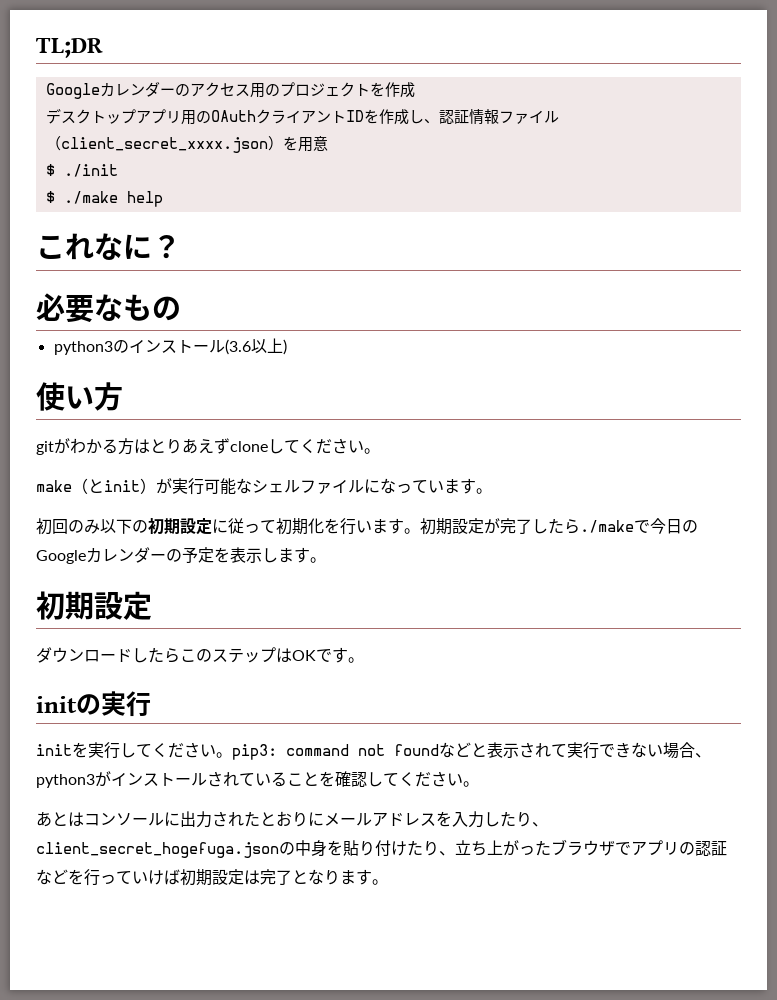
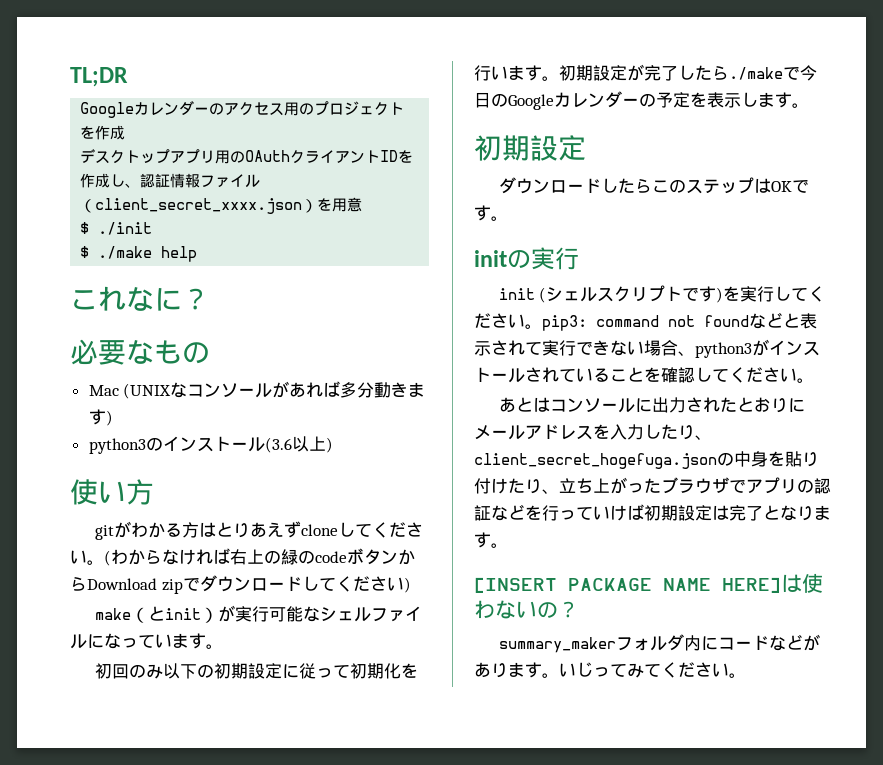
+ Mac (UNIXなコンソールがあれば多分動きます)
+ (わからなければ右上の緑のcodeボタンからDownload zipでダウンロードしてください)
- initを実行してください。pip3: command not foundなどと表示されて実行できない場合、python3がインストールされていることを確認してください。
+ init (シェルスクリプトです)を実行してください。pip3: command not foundなどと表示されて実行できない場合、python3がインストールされていることを確認してください。
+ [INSERT PACKAGE NAME HERE]は使わないの？
+ summary_makerフォルダ内にコードなどがあります。いじってみてください。

